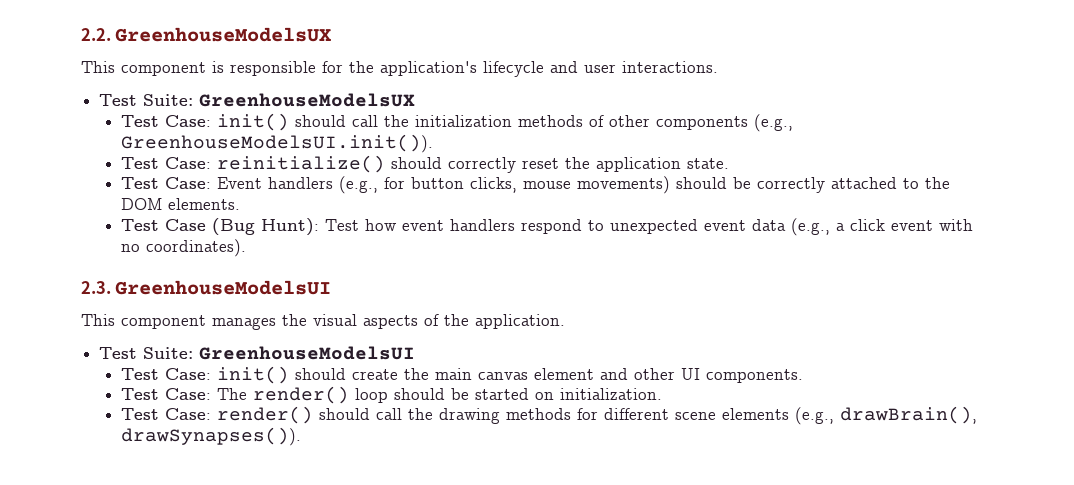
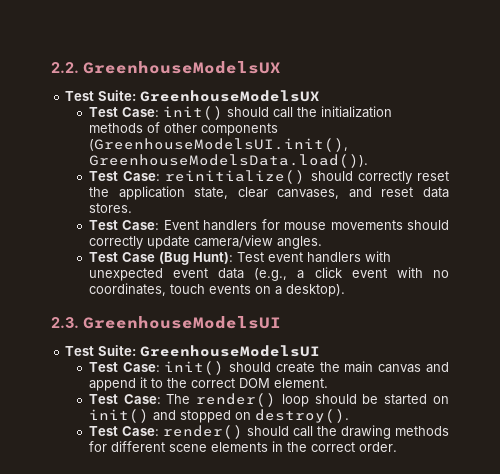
- This component is responsible for the application's lifecycle and user interactions.
- Test Case: init() should call the initialization methods of other components (e.g., GreenhouseModelsUI.init()).
+ Test Case: init() should call the initialization methods of other components (GreenhouseModelsUI.init(), GreenhouseModelsData.load()).
- Test Case: reinitialize() should correctly reset the application state.
- Test Case: Event handlers (e.g., for button clicks, mouse movements) should be correctly attached to the DOM elements.
+ Test Case: reinitialize() should correctly reset the application state, clear canvases, and reset data stores.
+ Test Case: Event handlers for mouse movements should correctly update camera/view angles.
- Test Case (Bug Hunt): Test how event handlers respond to unexpected event data (e.g., a click event with no coordinates).
+ Test Case (Bug Hunt): Test event handlers with unexpected event data (e.g., a click event with no coordinates, touch events on a desktop).
  2.3. GreenhouseModelsUI
- This component manages the visual aspects of the application.
- Test Case: init() should create the main canvas element and other UI components.
+ Test Case: init() should create the main canvas and append it to the correct DOM element.
- Test Case: The render() loop should be started on initialization.
+ Test Case: The render() loop should be started on init() and stopped on destroy().
- Test Case: render() should call the drawing methods for different scene elements (e.g., drawBrain(), drawSynapses()).
+ Test Case: render() should call the drawing methods for different scene elements in the correct order.

